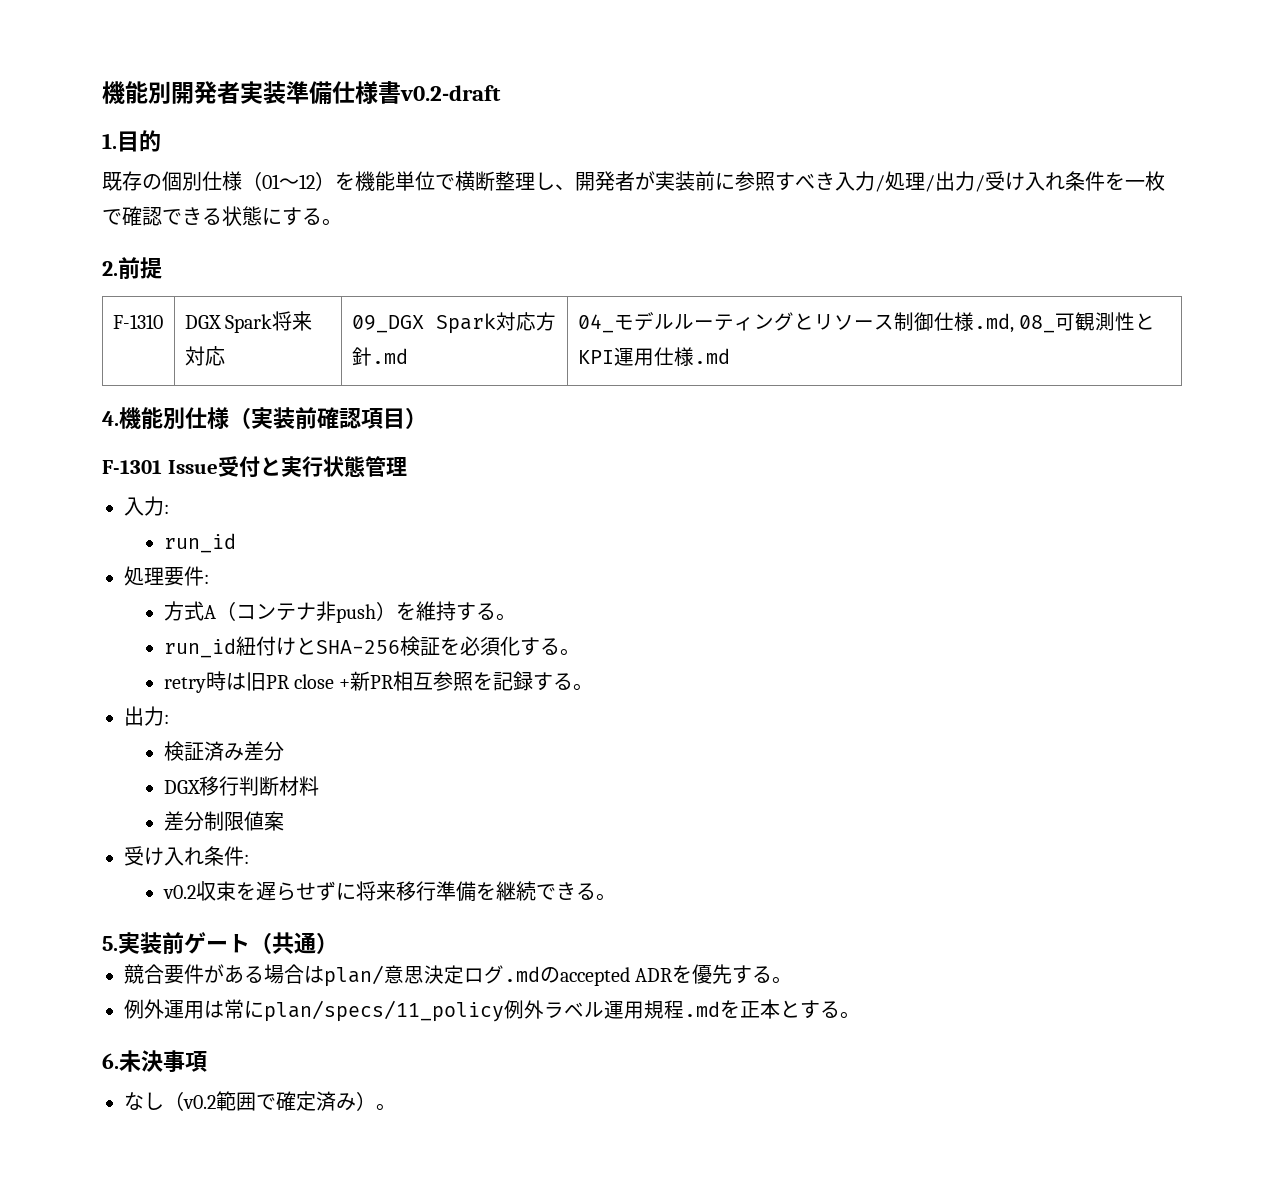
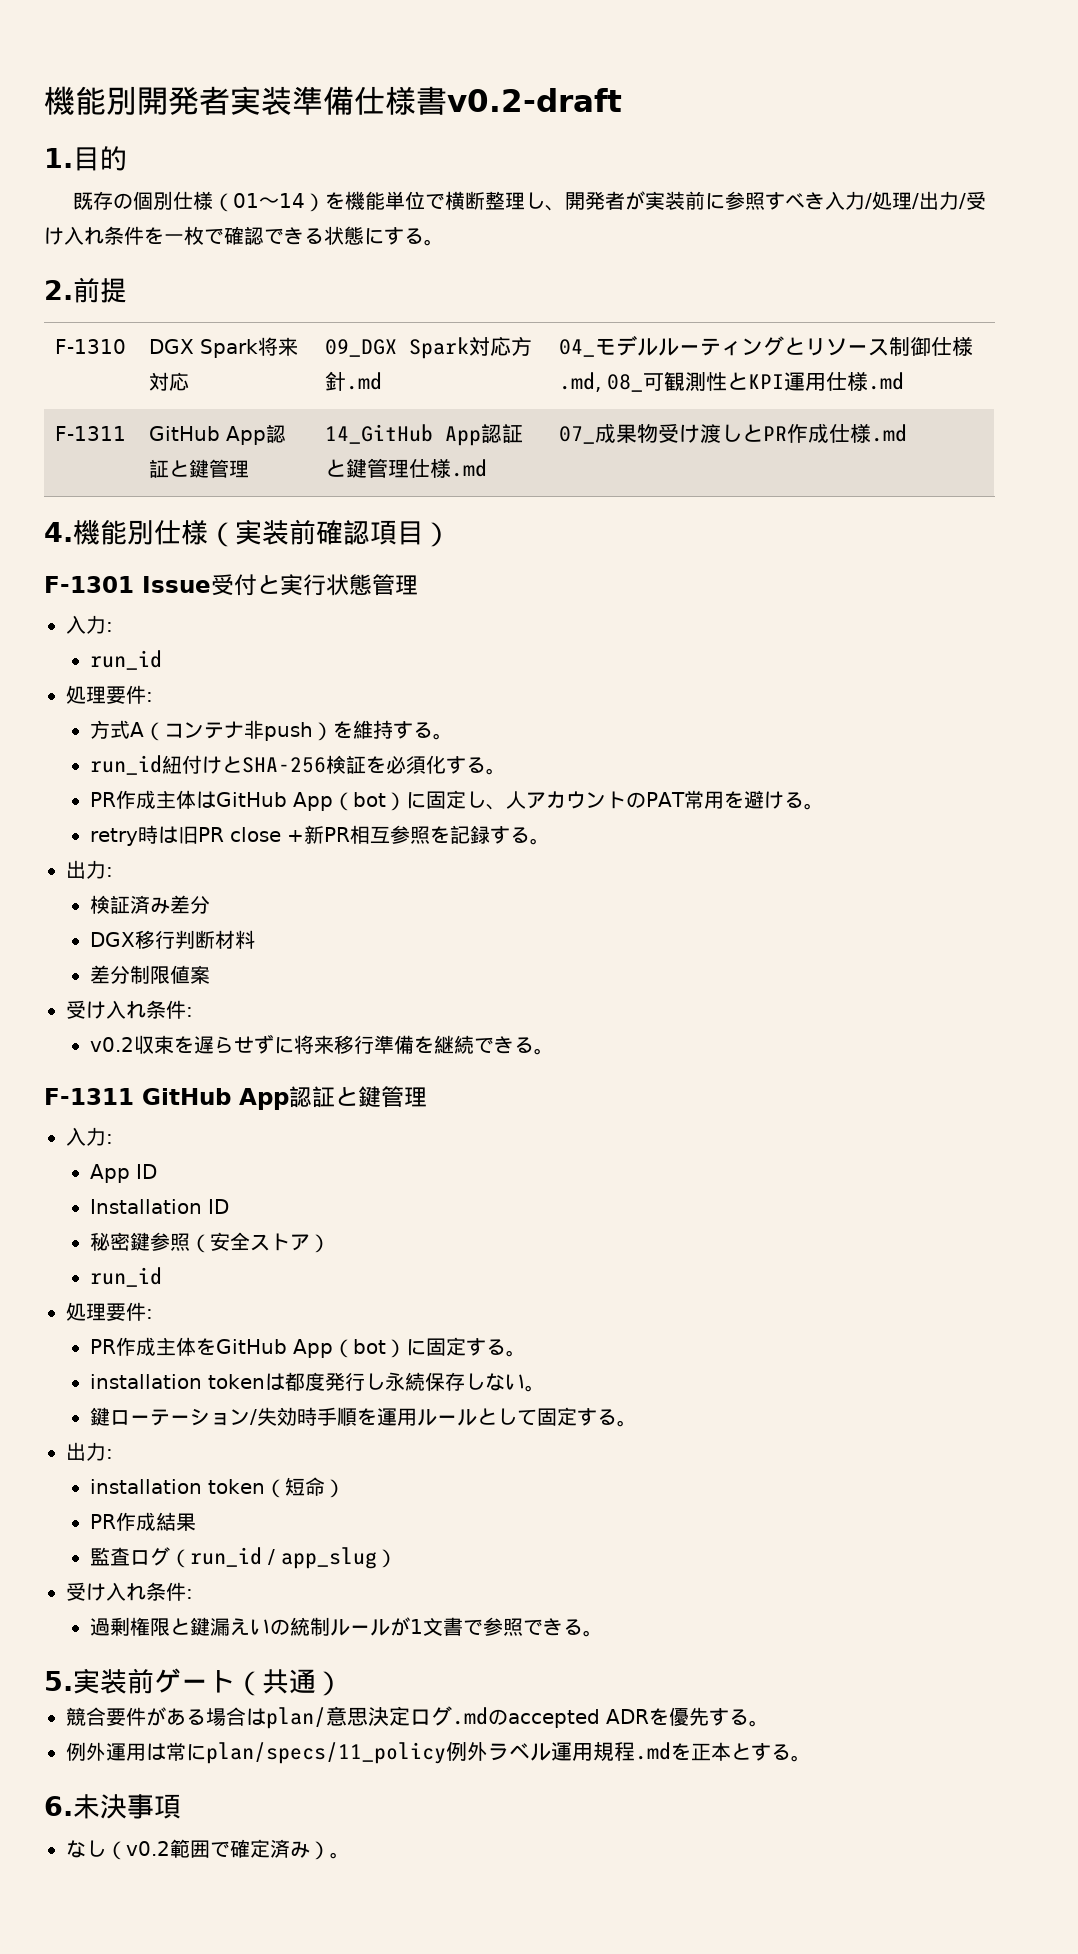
- 既存の個別仕様（01〜12）を機能単位で横断整理し、開発者が実装前に参照すべき入力/処理/出力/受け入れ条件を一枚で確認できる状態にする。
+ 既存の個別仕様（01〜14）を機能単位で横断整理し、開発者が実装前に参照すべき入力/処理/出力/受け入れ条件を一枚で確認できる状態にする。
+ F-1311 | GitHub App認証と鍵管理 | 14_GitHub App認証と鍵管理仕様.md | 07_成果物受け渡しとPR作成仕様.md
+ PR作成主体はGitHub App（bot）に固定し、人アカウントのPAT常用を避ける。
+ F-1311 GitHub App認証と鍵管理
+ 入力:
+ App ID
+ Installation ID
+ 秘密鍵参照（安全ストア）
+ run_id
+ 処理要件:
+ PR作成主体をGitHub App（bot）に固定する。
+ installation tokenは都度発行し永続保存しない。
+ 鍵ローテーション/失効時手順を運用ルールとして固定する。
+ 出力:
+ installation token（短命）
+ PR作成結果
+ 監査ログ（run_id / app_slug）
+ 受け入れ条件:
+ 過剰権限と鍵漏えいの統制ルールが1文書で参照できる。

